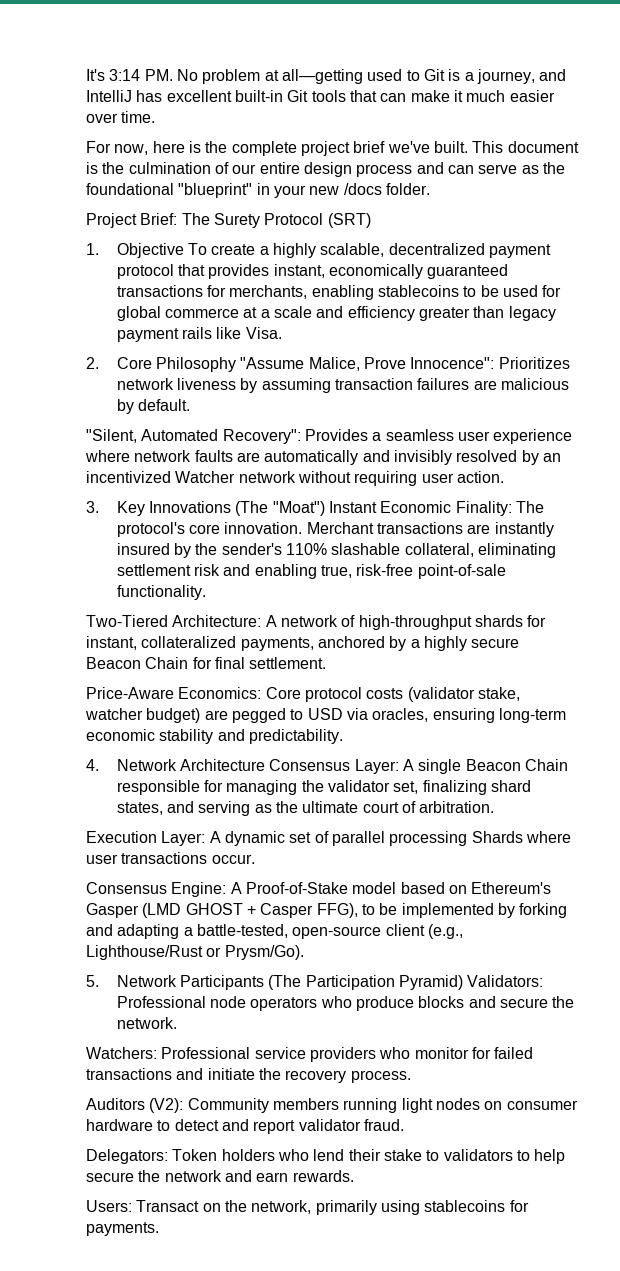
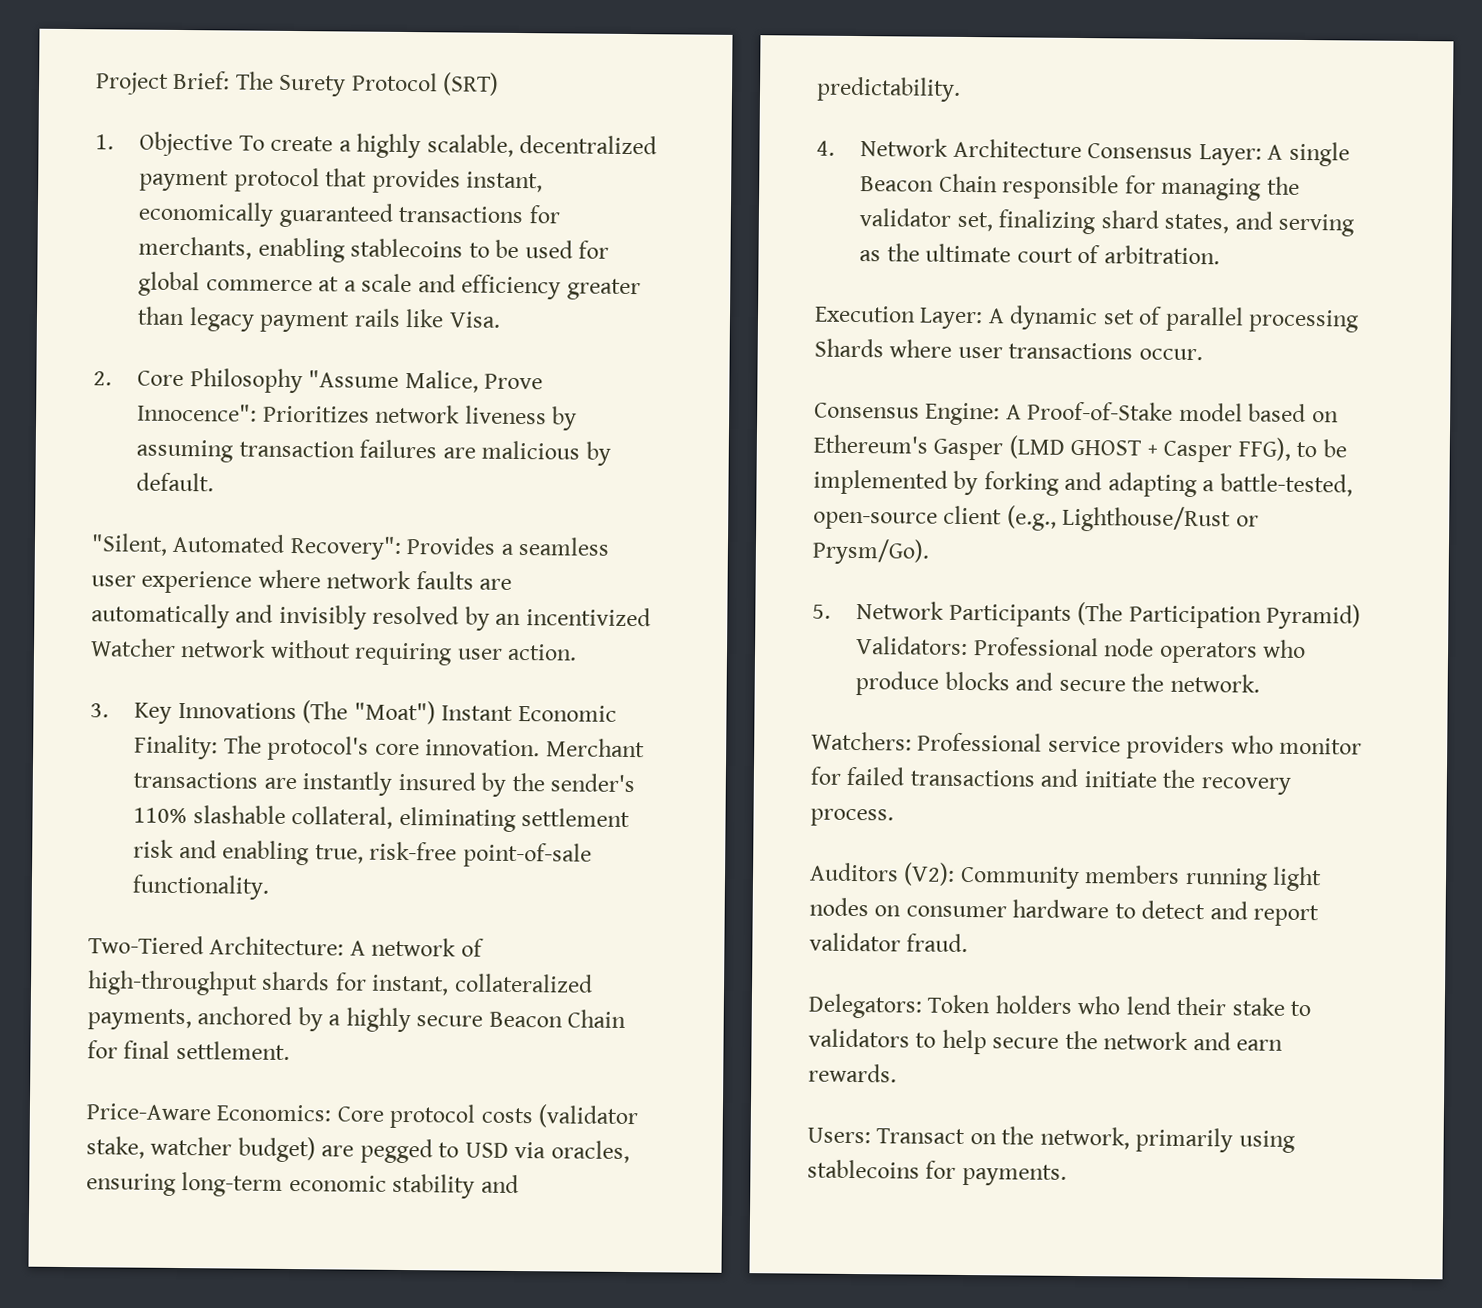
- It's 3:14 PM. No problem at all—getting used to Git is a journey, and IntelliJ has excellent built-in Git tools that can make it much easier over time.
- For now, here is the complete project brief we've built. This document is the culmination of our entire design process and can serve as the foundational "blueprint" in your new /docs folder.

